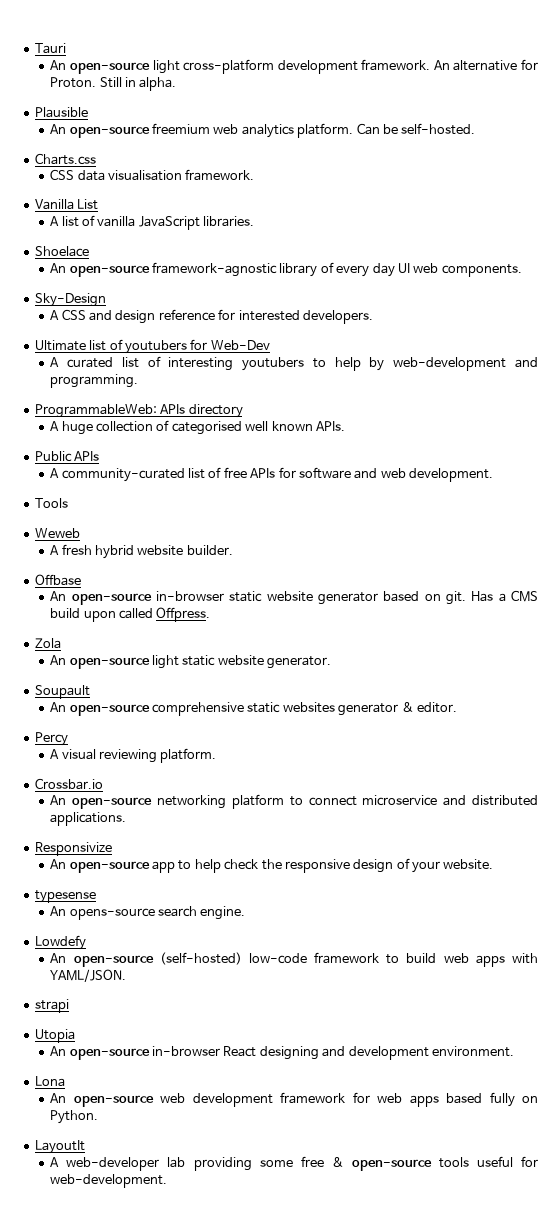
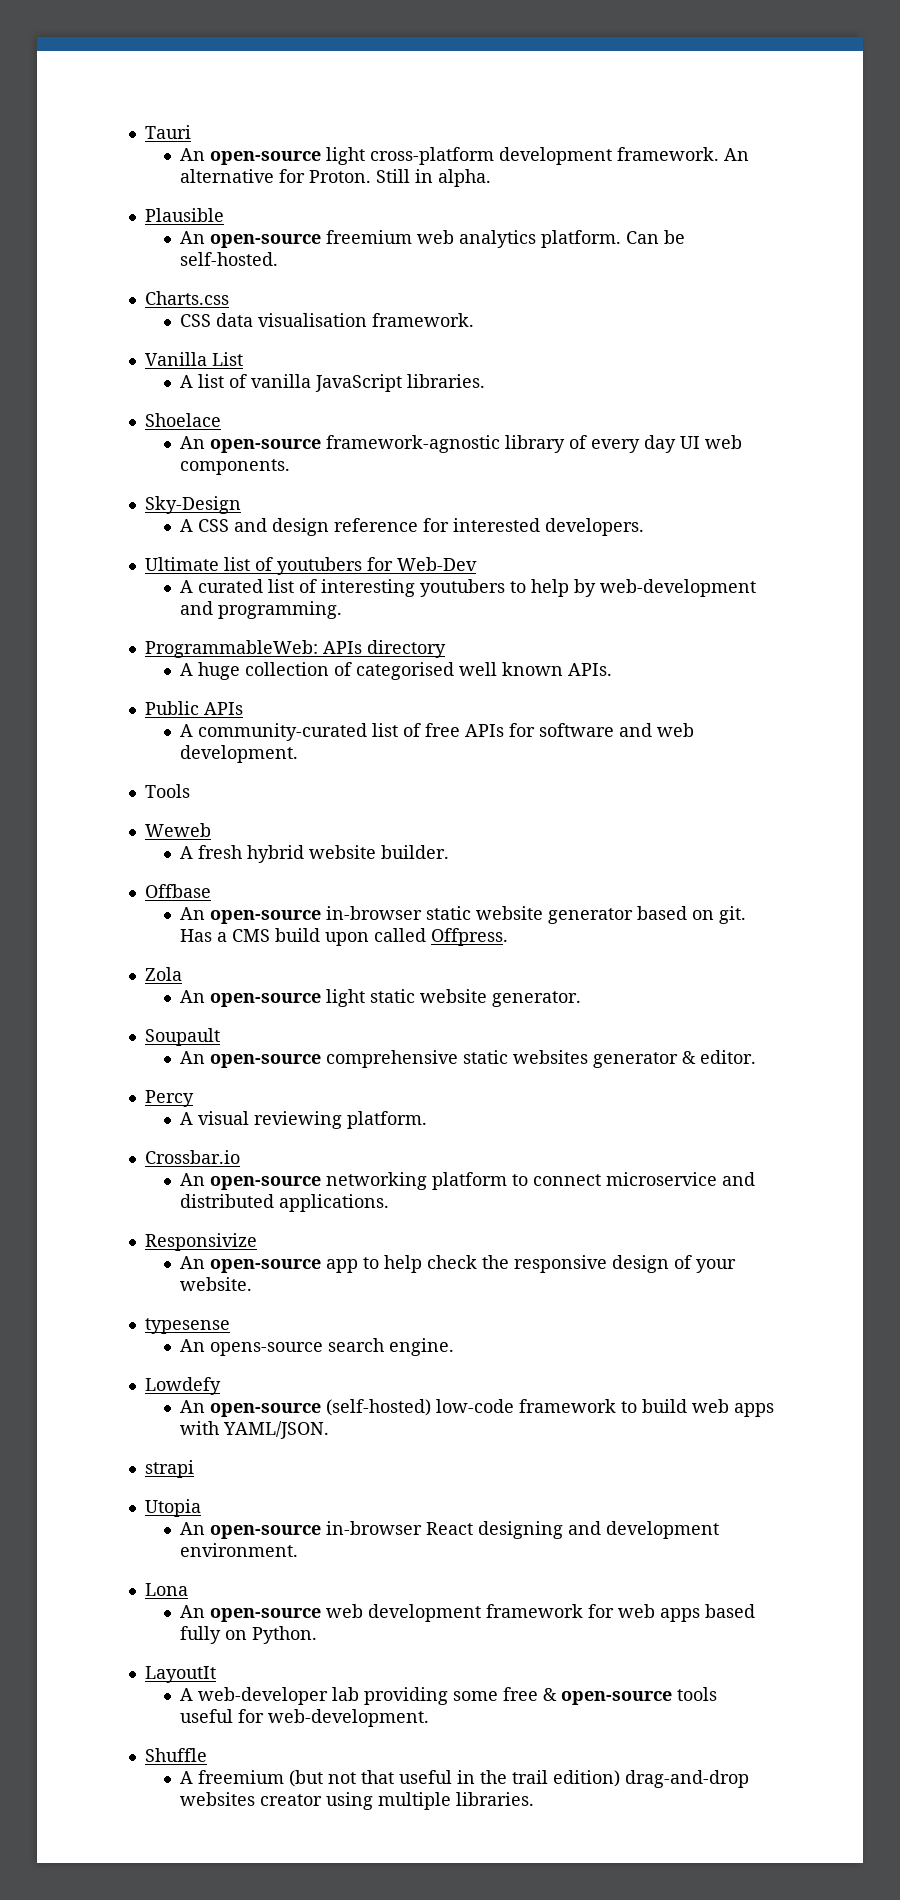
+ Shuffle
+ A freemium (but not that useful in the trail edition) drag-and-drop websites creator using multiple libraries.

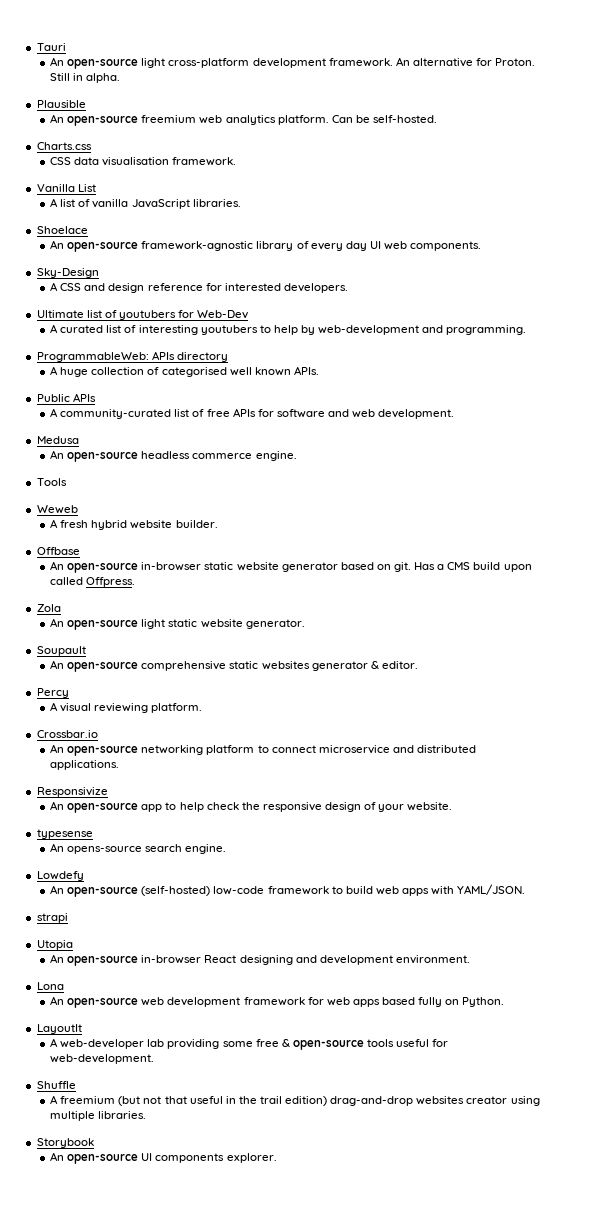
+ Medusa
+ An open-source headless commerce engine.
+ Storybook
+ An open-source UI components explorer.

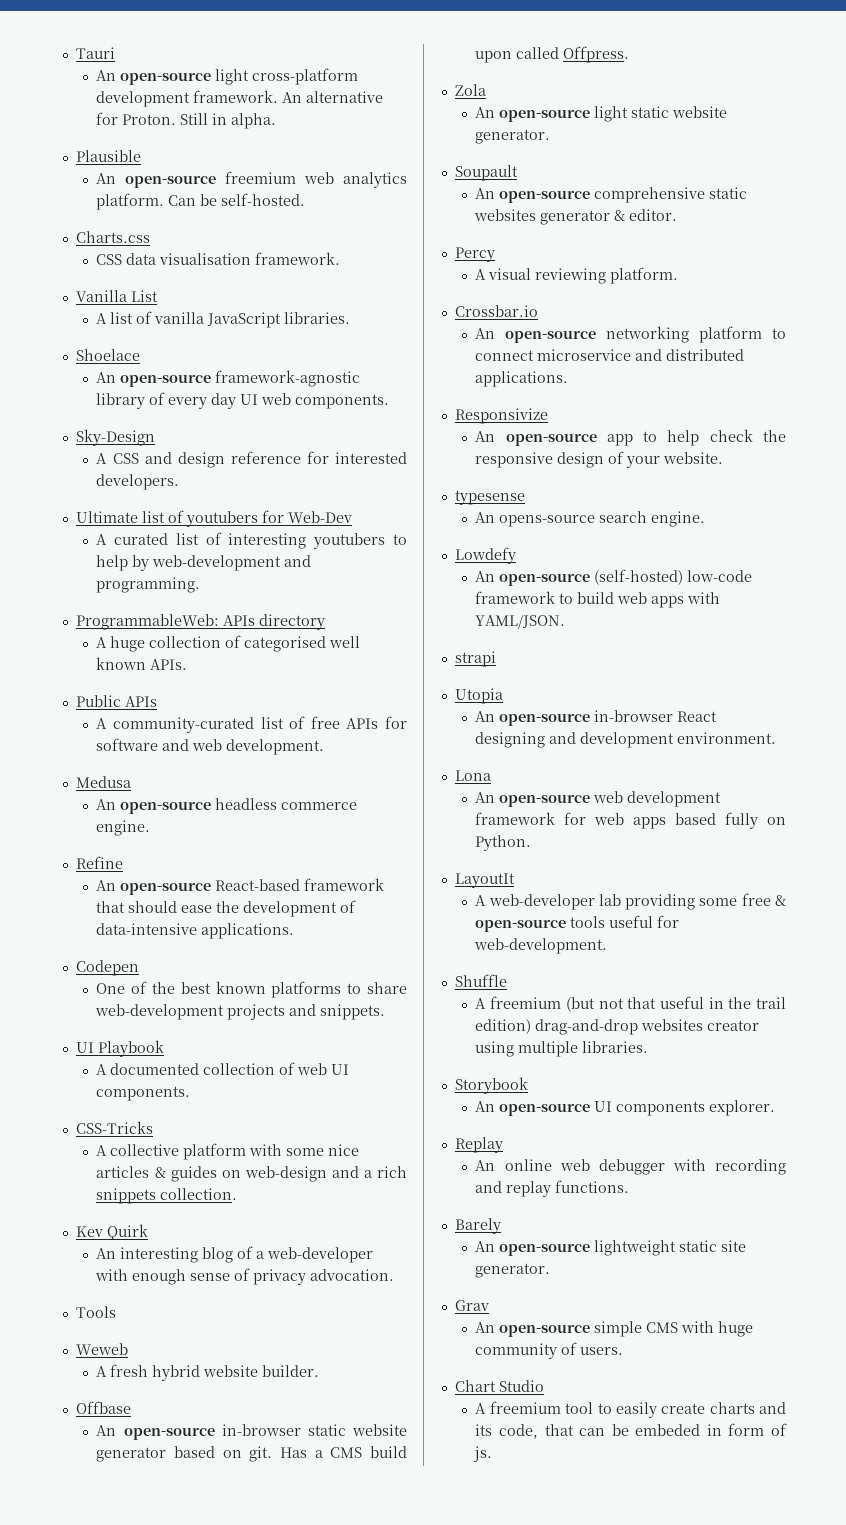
+ Refine
+ An open-source React-based framework that should ease the development of data-intensive applications.
+ Codepen
+ One of the best known platforms to share web-development projects and snippets.
+ UI Playbook
+ A documented collection of web UI components.
+ CSS-Tricks
+ A collective platform with some nice articles & guides on web-design and a rich snippets collection.
+ Kev Quirk
+ An interesting blog of a web-developer with enough sense of privacy advocation.
+ Replay
+ An online web debugger with recording and replay functions.
+ Barely
+ An open-source lightweight static site generator.
+ Grav
+ An open-source simple CMS with huge community of users.
+ Chart Studio
+ A freemium tool to easily create charts and its code, that can be embeded in form of js.

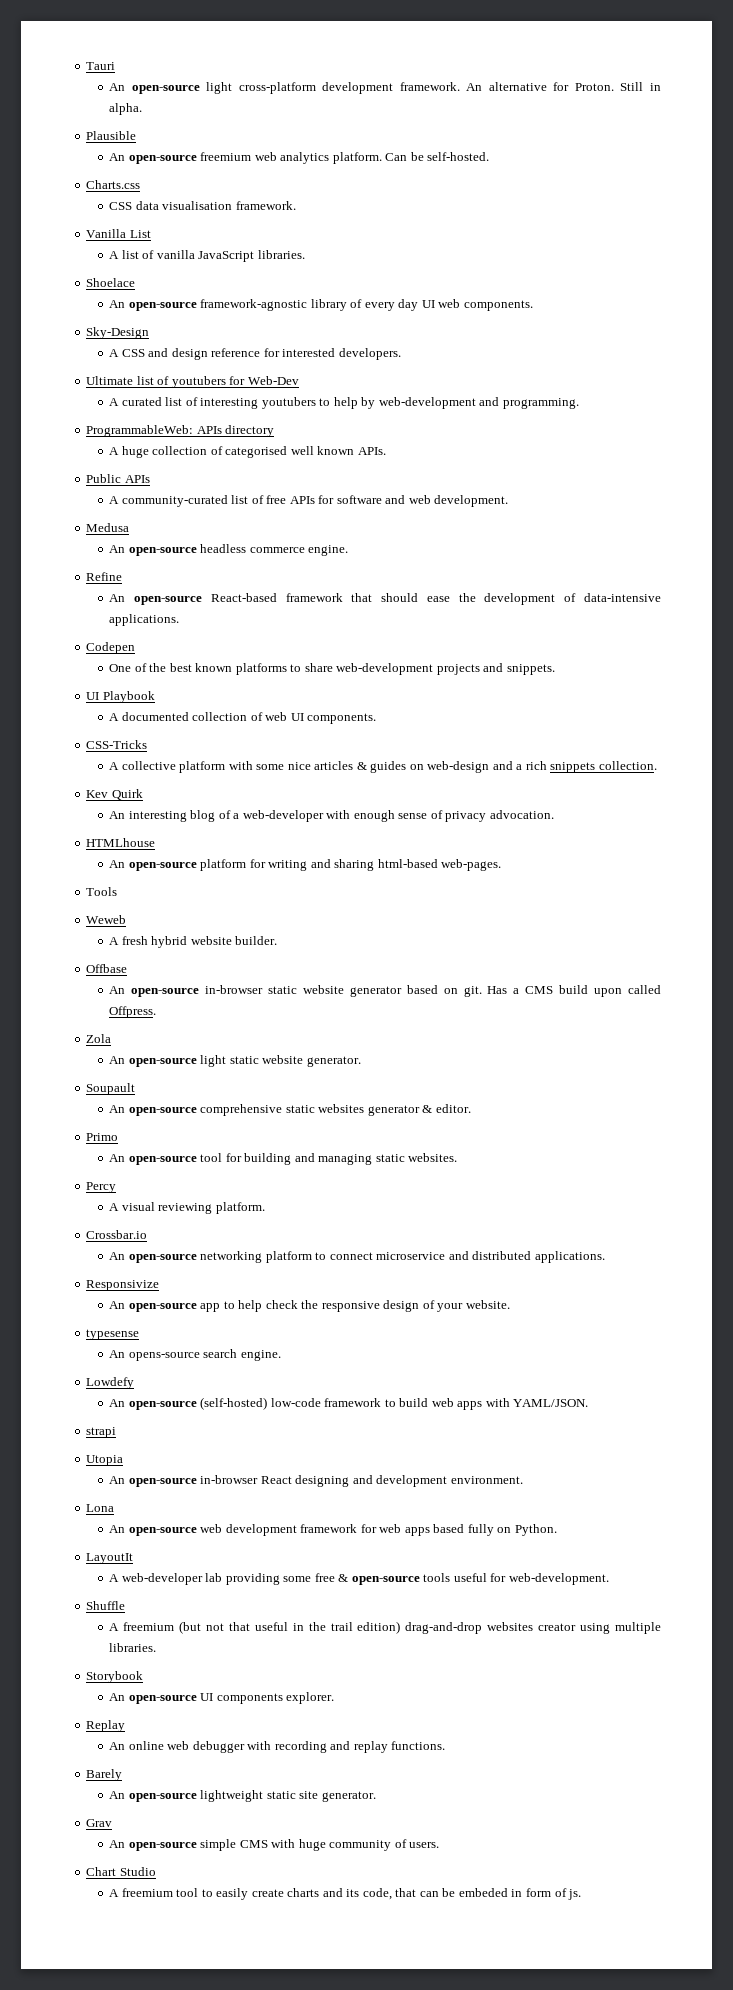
+ HTMLhouse
+ An open-source platform for writing and sharing html-based web-pages.
+ Primo
+ An open-source tool for building and managing static websites.

